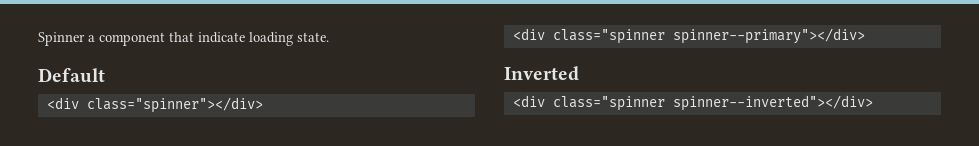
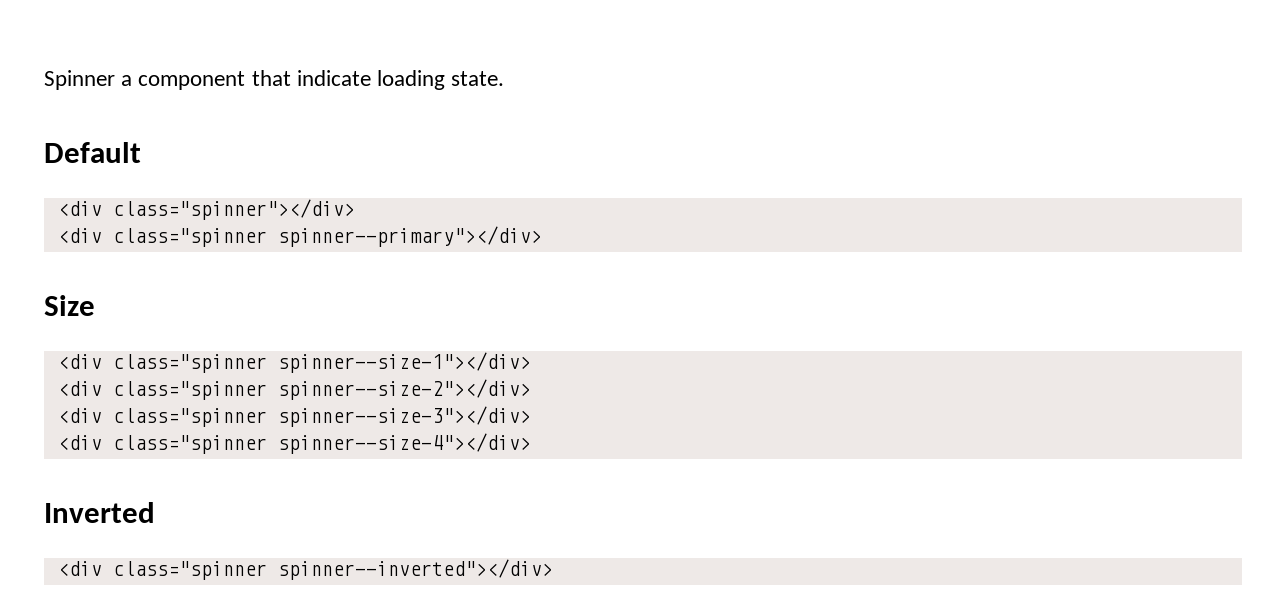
+ Size
+ <div class="spinner spinner--size-1"></div>
+ <div class="spinner spinner--size-2"></div>
+ <div class="spinner spinner--size-3"></div>
+ <div class="spinner spinner--size-4"></div>

